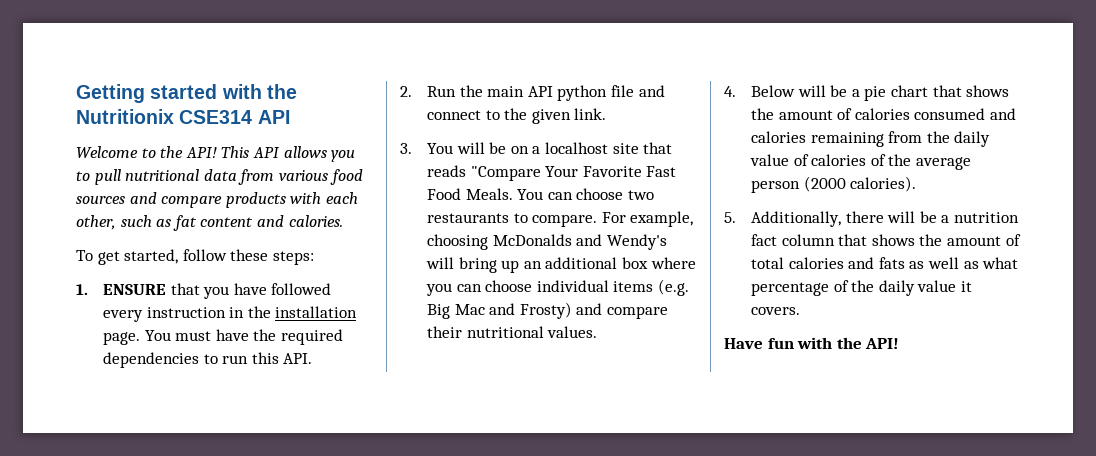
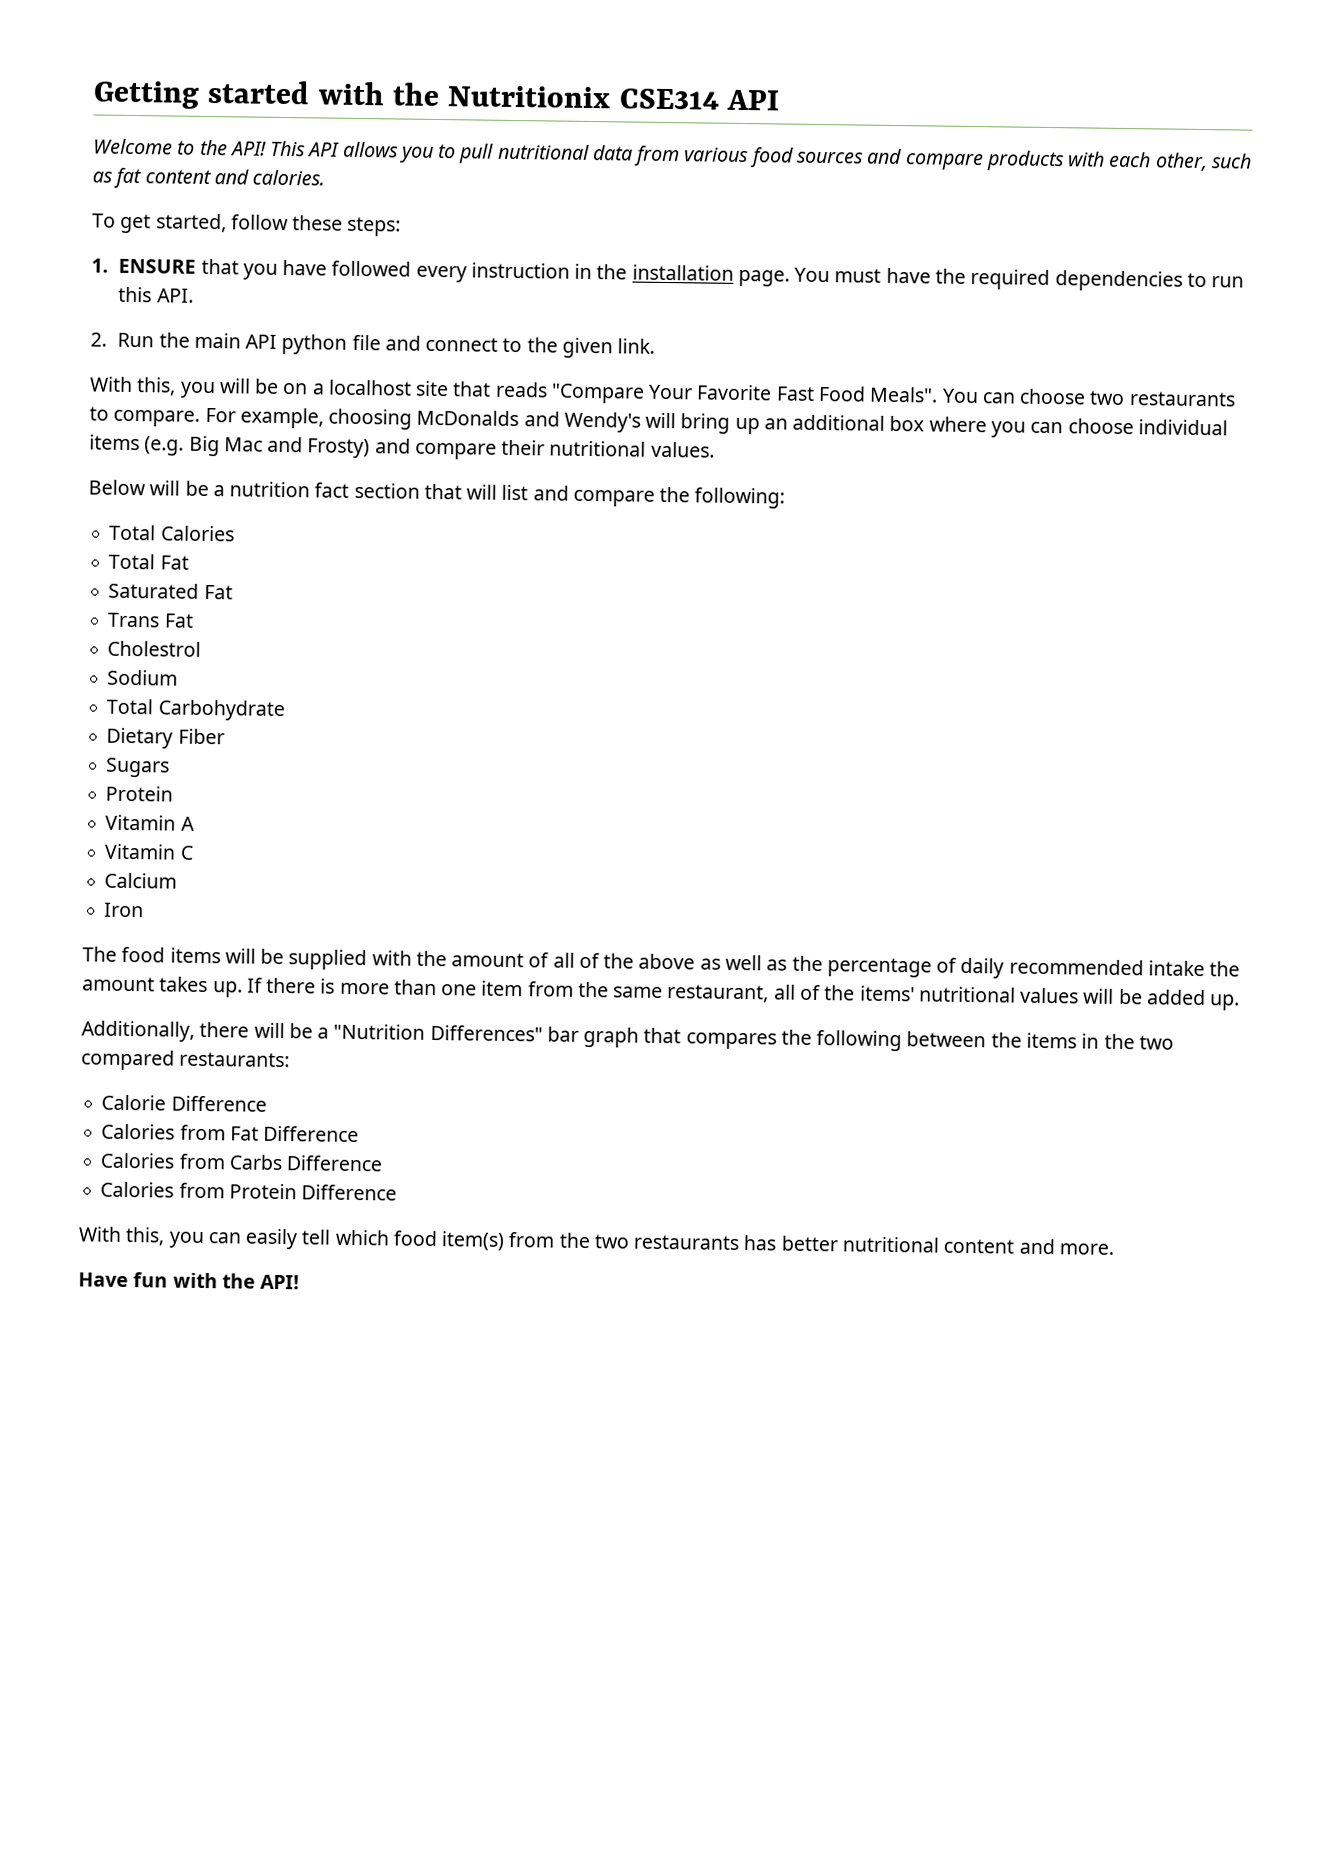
- 3. You will be on a localhost site that reads "Compare Your Favorite Fast Food Meals.
+ With this, you will be on a localhost site that reads "Compare Your Favorite Fast Food Meals".
- 4. Below will be a pie chart that shows the amount of calories consumed and calories remaining from the daily value of calories of the average person (2000 calories).
- 5. Additionally, there will be a nutrition fact column that shows the amount of total calories and fats as well as what percentage of the daily value it covers.
+ Below will be a nutrition fact section that will list and compare the following:
+ Total Calories
+ Total Fat
+ Saturated Fat
+ Trans Fat
+ Cholestrol
+ Sodium
+ Total Carbohydrate
+ Dietary Fiber
+ Sugars
+ Protein
+ Vitamin A
+ Vitamin C
+ Calcium
+ Iron
+ The food items will be supplied with the amount of all of the above as well as the percentage of daily recommended intake the amount takes up. If there is more than one item from the same restaurant, all of the items' nutritional values will be added up.
+ Additionally, there will be a "Nutrition Differences" bar graph that compares the following between the items in the two compared restaurants:
+ Calorie Difference
+ Calories from Fat Difference
+ Calories from Carbs Difference
+ Calories from Protein Difference
+ With this, you can easily tell which food item(s) from the two restaurants has better nutritional content and more.

